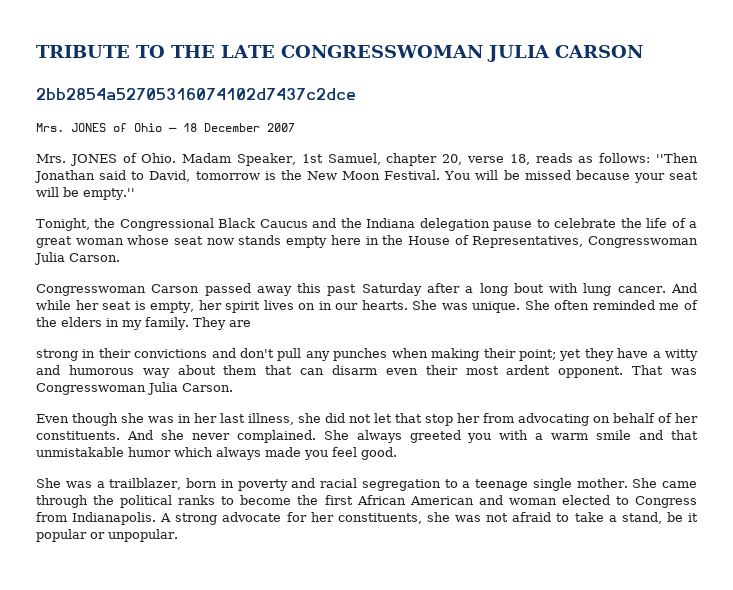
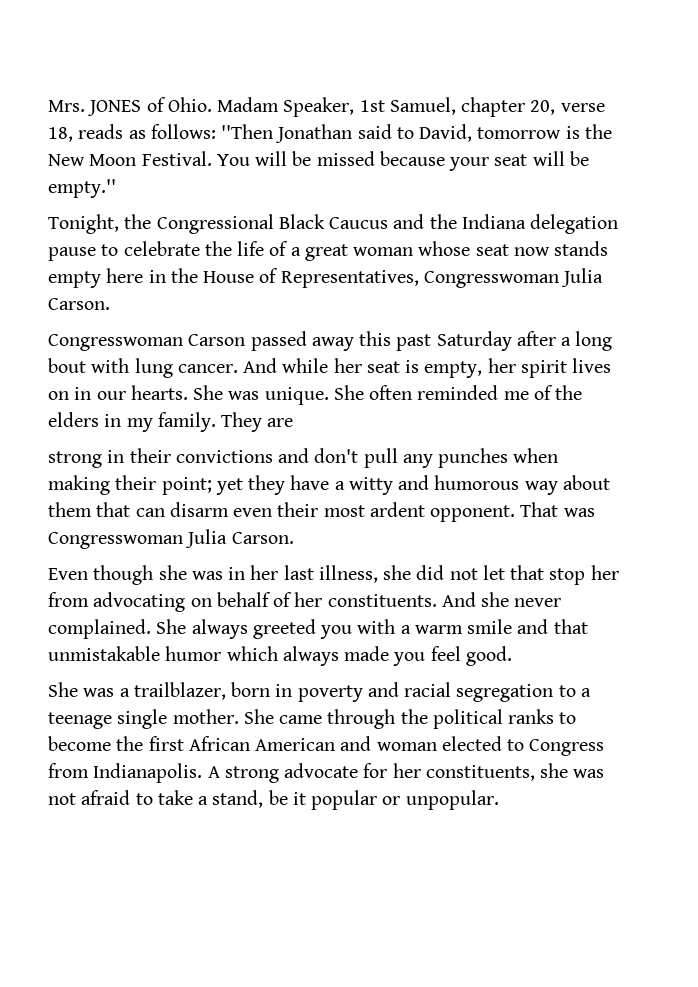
- TRIBUTE TO THE LATE CONGRESSWOMAN JULIA CARSON
- 2bb2854a52705316074102d7437c2dce
- Mrs. JONES of Ohio — 18 December 2007

